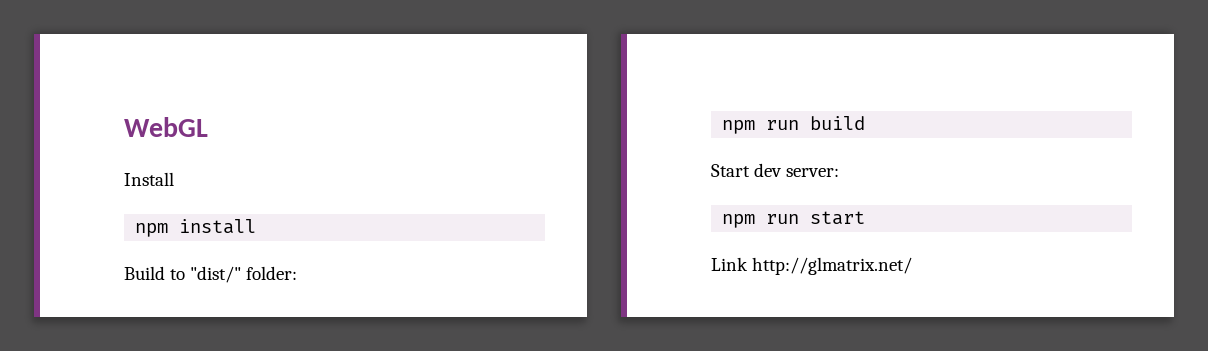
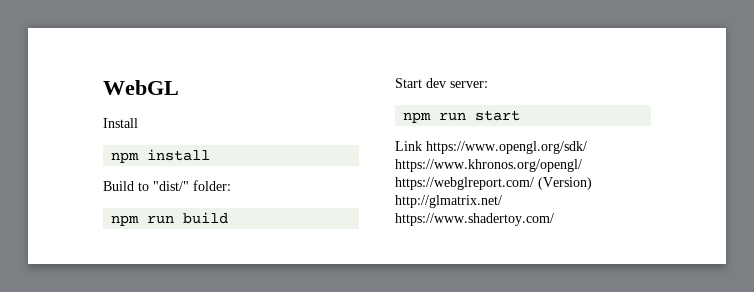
- Link http://glmatrix.net/
+ Link https://www.opengl.org/sdk/ https://www.khronos.org/opengl/ https://webglreport.com/ (Version) http://glmatrix.net/ https://www.shadertoy.com/

